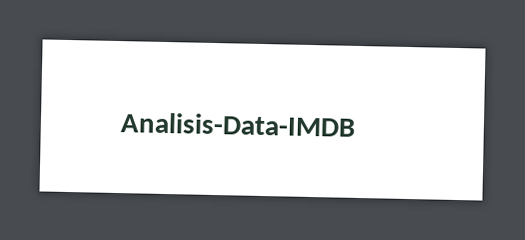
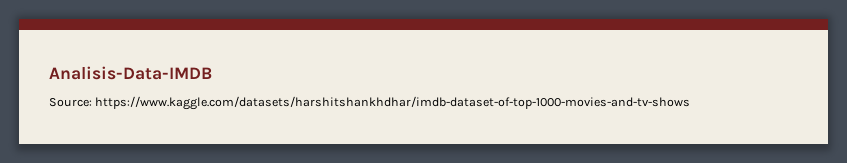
+ Source: https://www.kaggle.com/datasets/harshitshankhdhar/imdb-dataset-of-top-1000-movies-and-tv-shows

